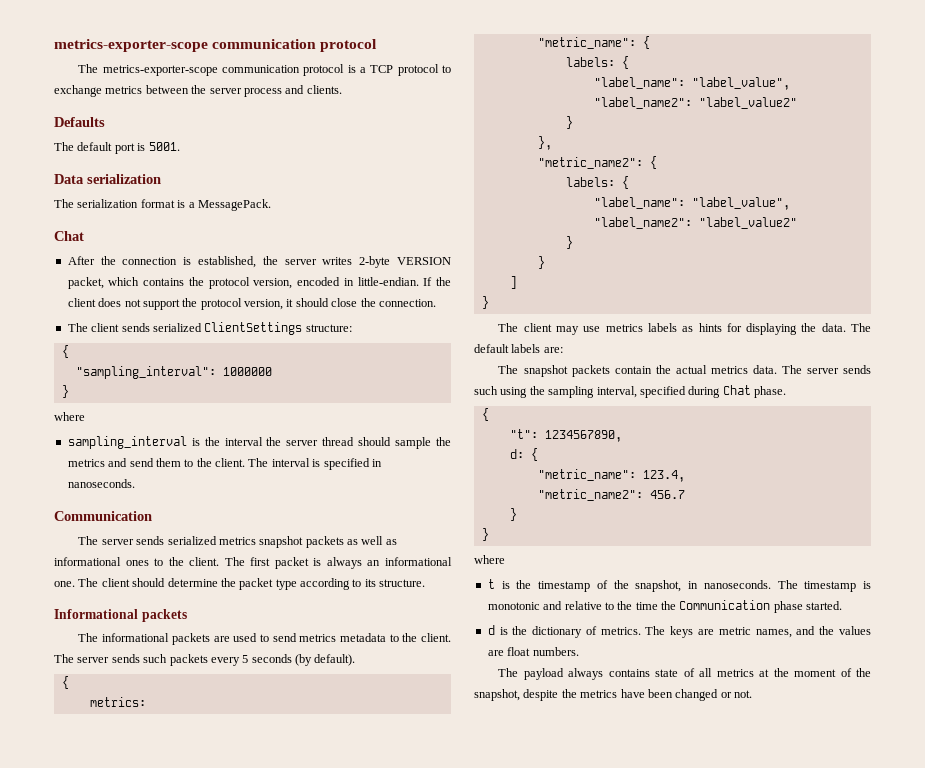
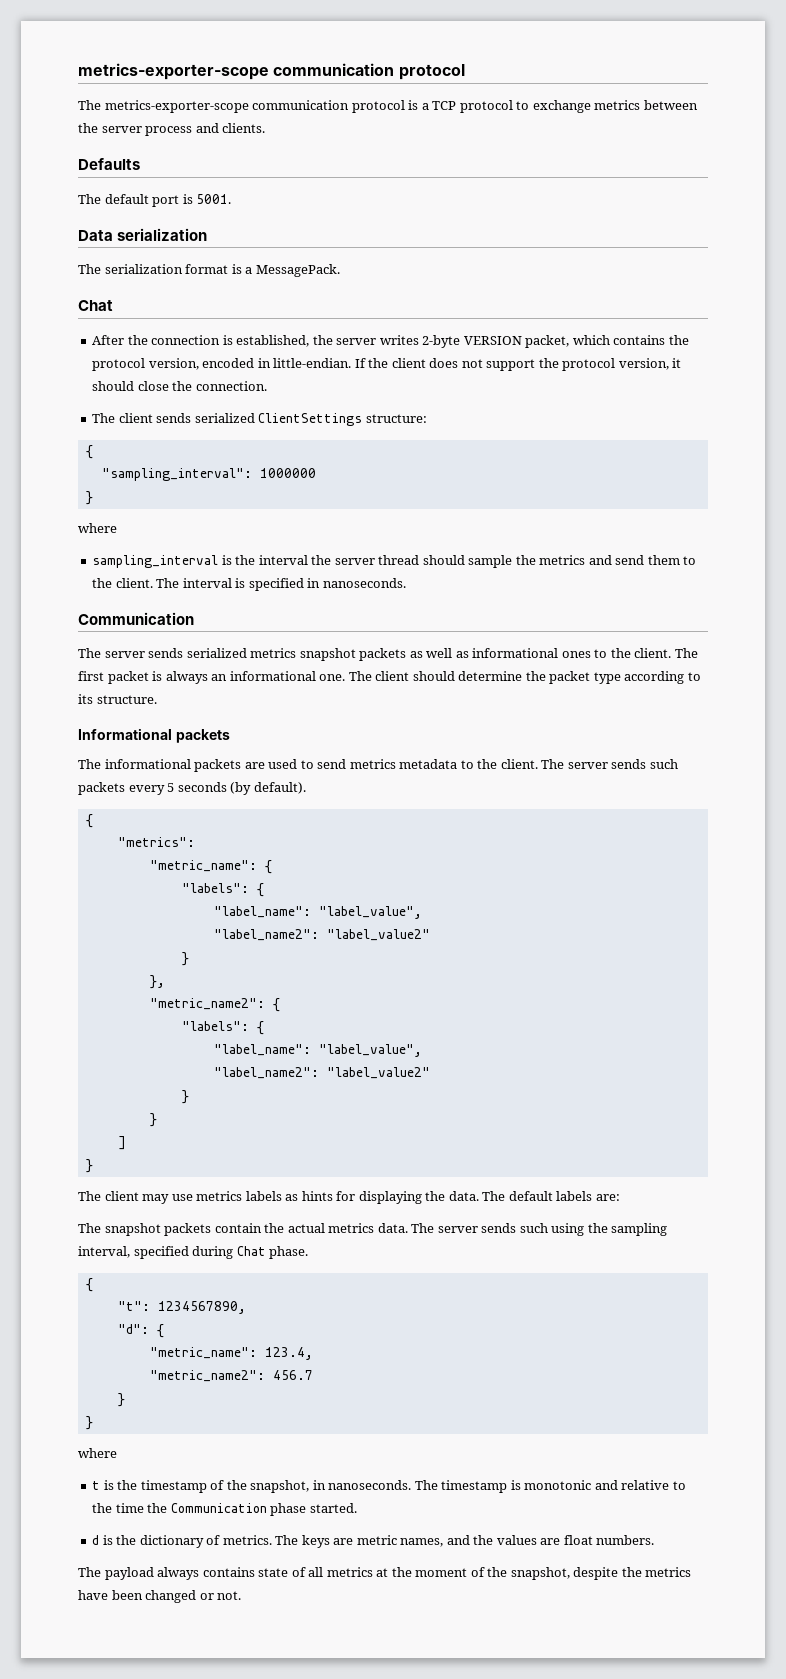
- metrics:
+ "metrics":
  "metric_name": {
- labels: {
+ "labels": {
  "metric_name2": {
- labels: {
+ "labels": {
- d: {
+ "d": {

